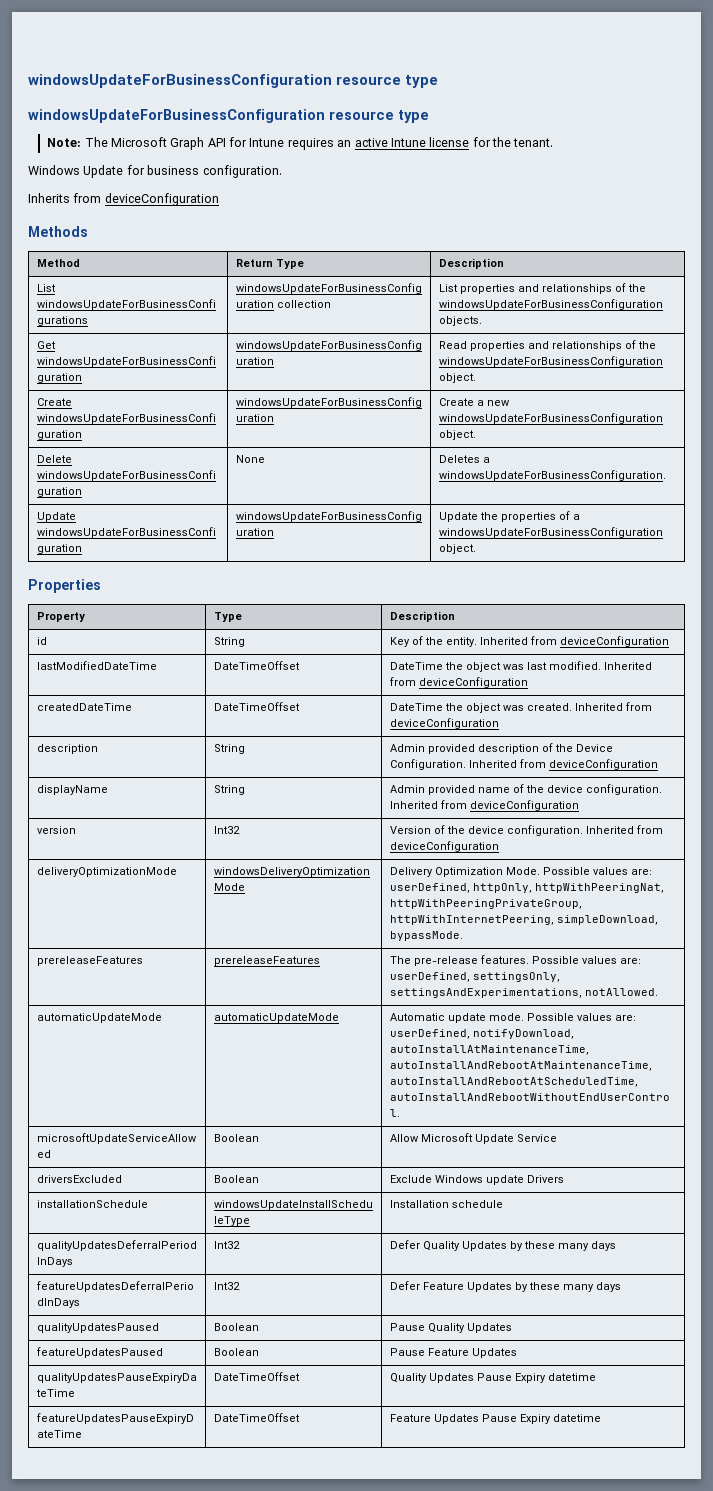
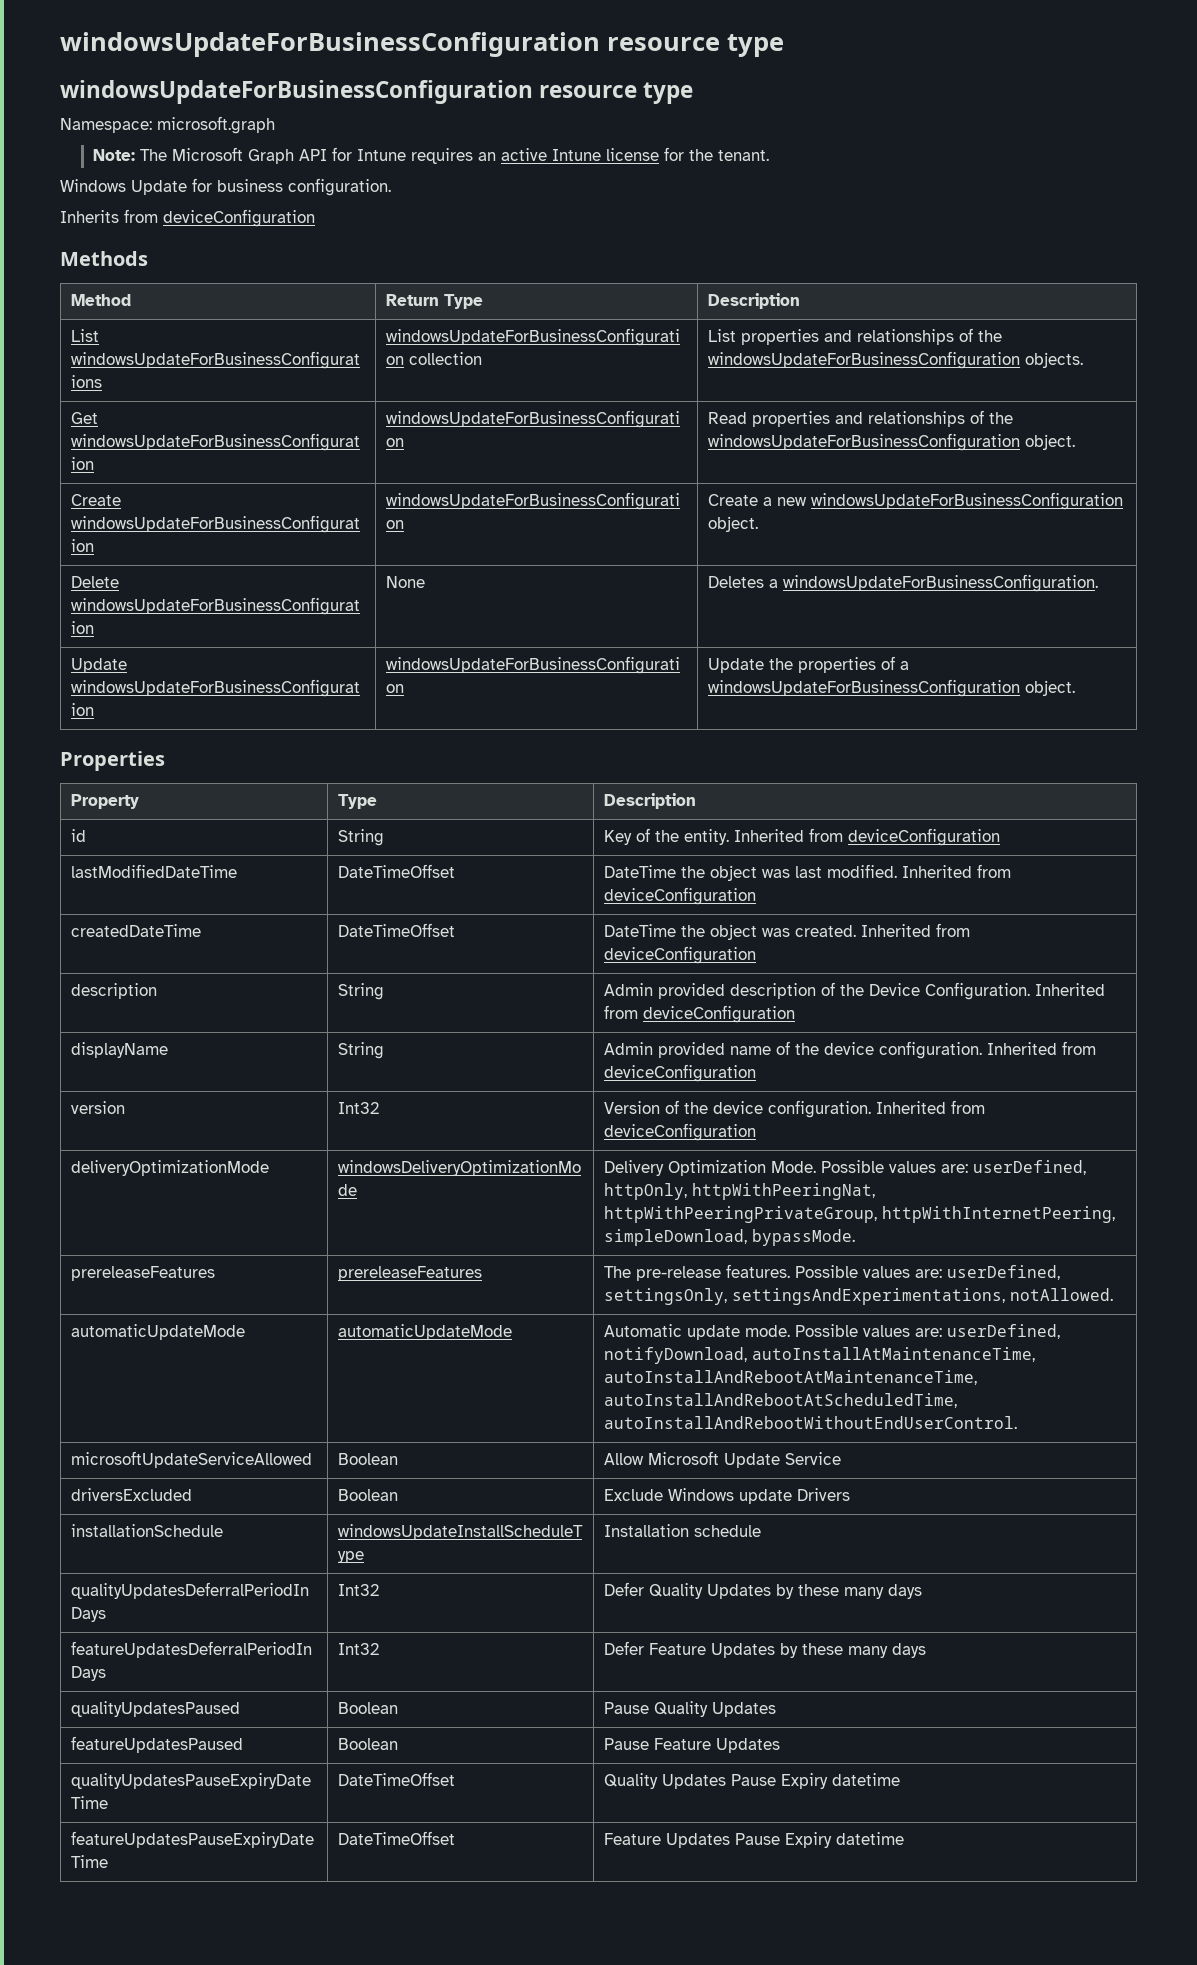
+ Namespace: microsoft.graph

